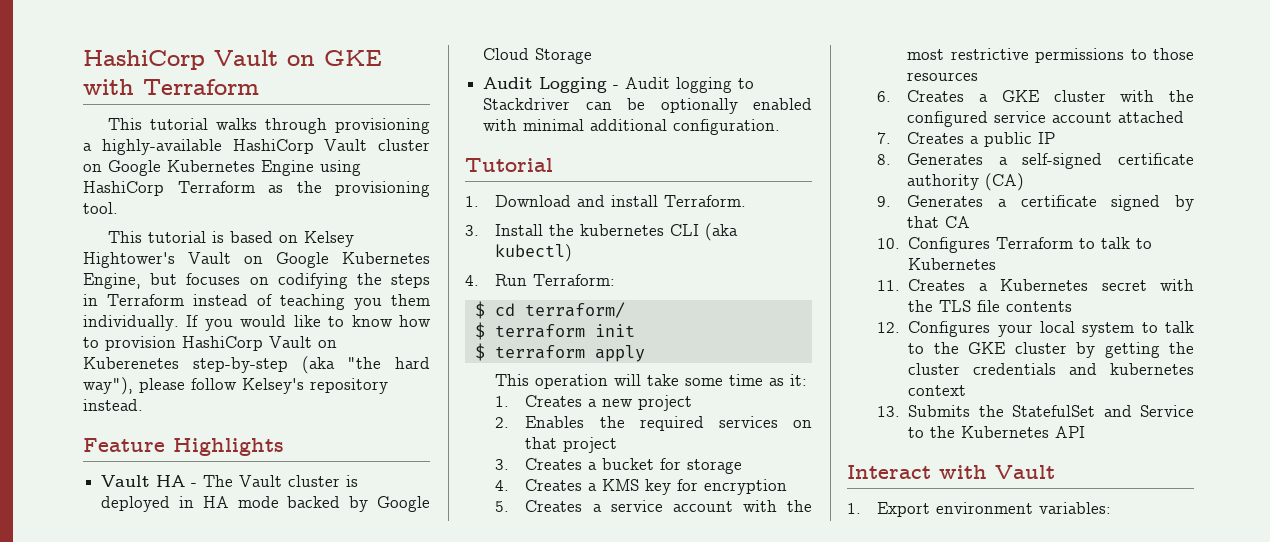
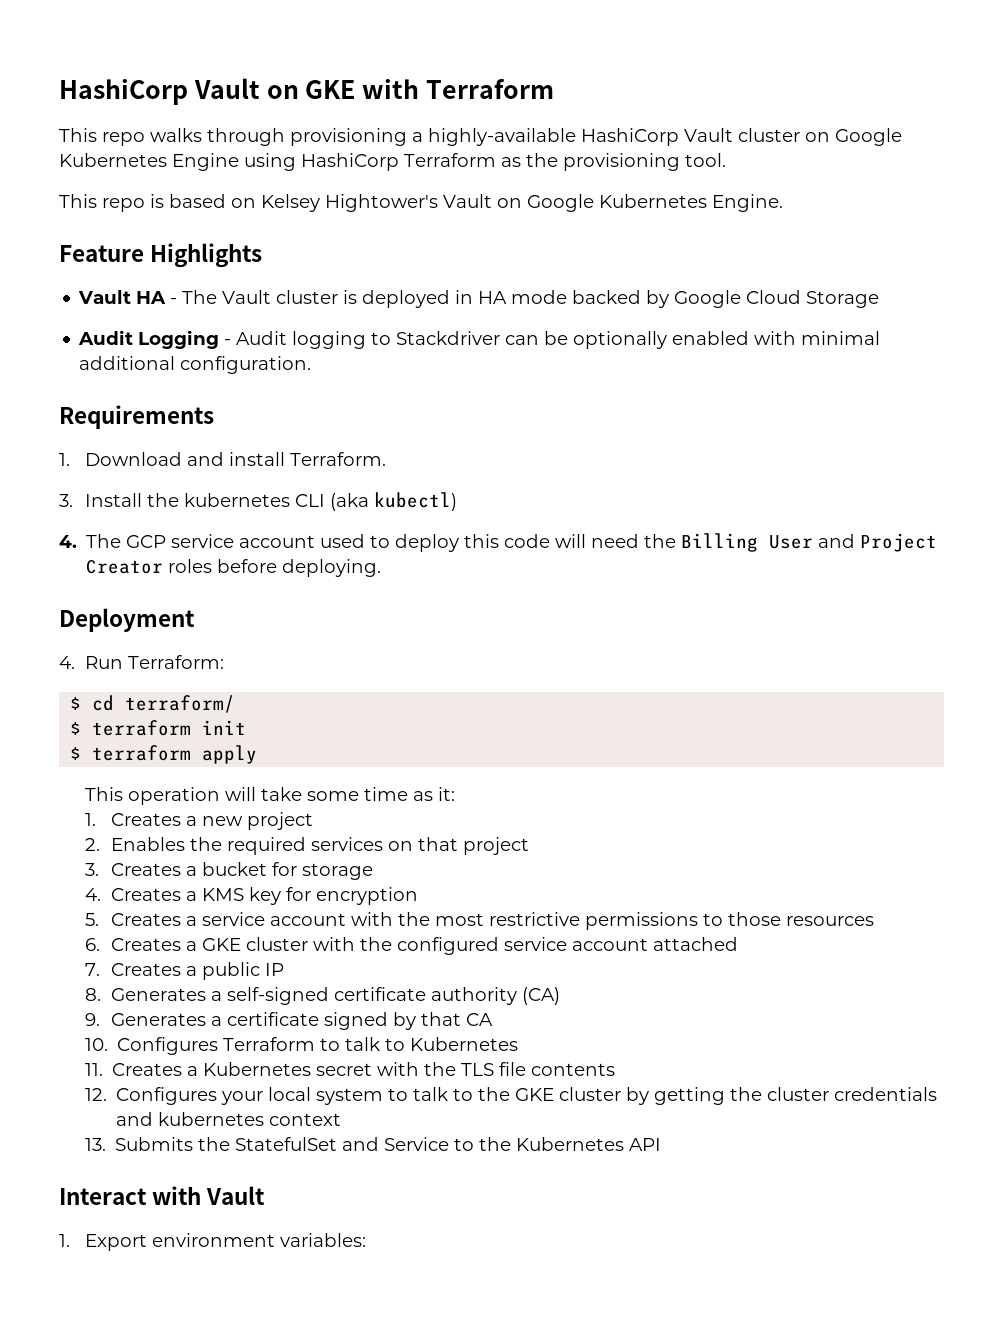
- This tutorial walks through provisioning a highly-available HashiCorp Vault cluster on Google Kubernetes Engine using HashiCorp Terraform as the provisioning tool.
+ This repo walks through provisioning a highly-available HashiCorp Vault cluster on Google Kubernetes Engine using HashiCorp Terraform as the provisioning tool.
- This tutorial is based on Kelsey Hightower's Vault on Google Kubernetes Engine, but focuses on codifying the steps in Terraform instead of teaching you them individually. If you would like to know how to provision HashiCorp Vault on Kuberenetes step-by-step (aka "the hard way"), please follow Kelsey's repository instead.
+ This repo is based on Kelsey Hightower's Vault on Google Kubernetes Engine.
- Tutorial
+ Requirements
+ 4. The GCP service account used to deploy this code will need the Billing User and Project Creator roles before deploying.
+ Deployment

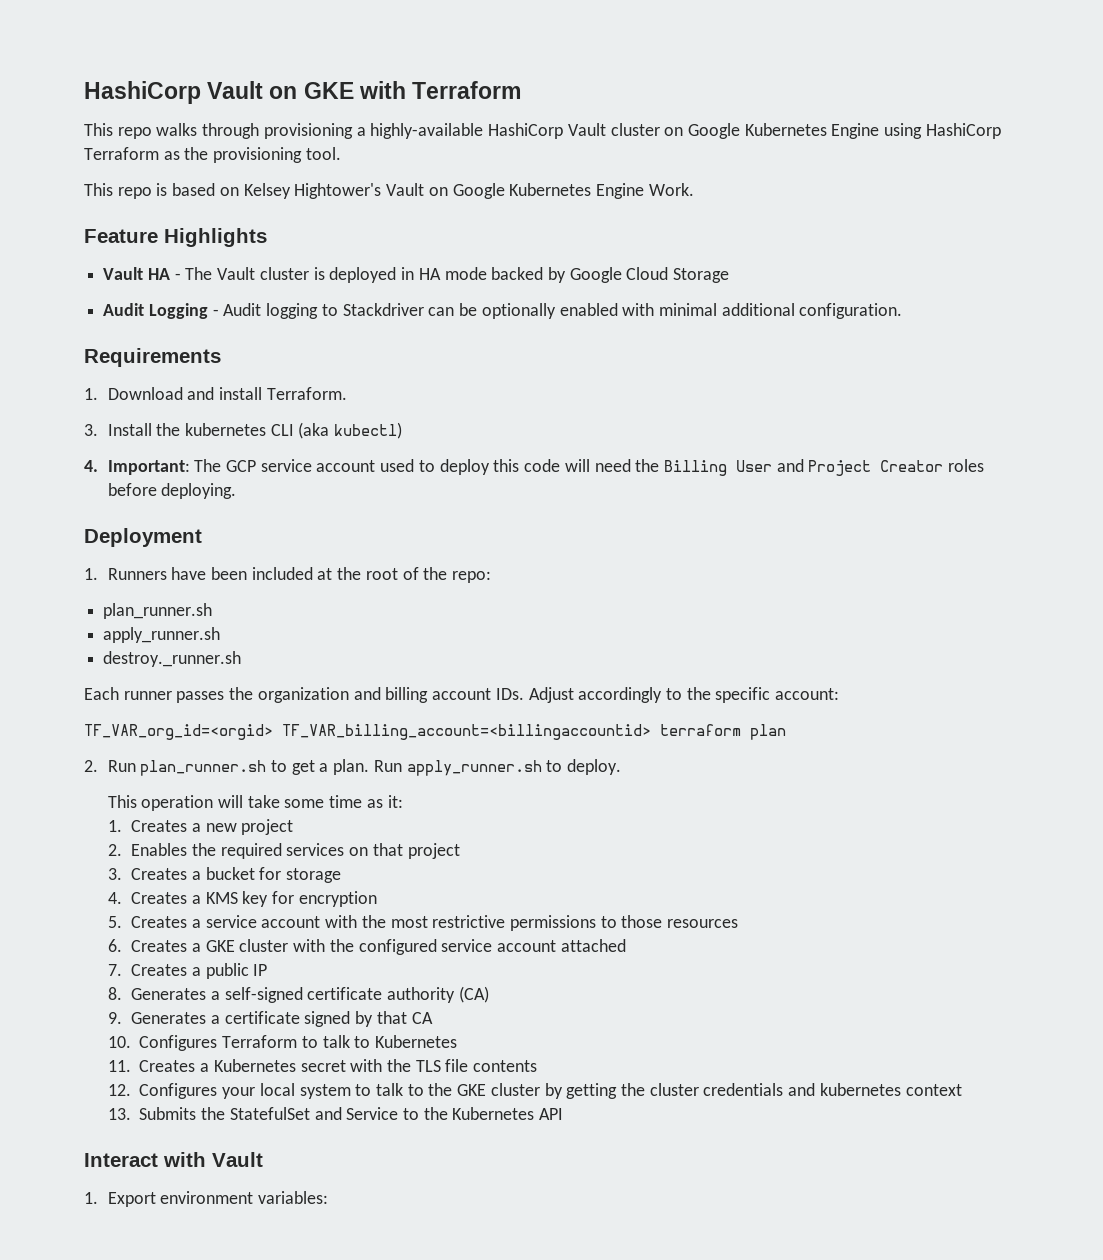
- This repo is based on Kelsey Hightower's Vault on Google Kubernetes Engine.
+ This repo is based on Kelsey Hightower's Vault on Google Kubernetes Engine Work.
- 4. The GCP service account used to deploy this code will need the Billing User and Project Creator roles before deploying.
+ 4. Important: The GCP service account used to deploy this code will need the Billing User and Project Creator roles before deploying.
- 4. Run Terraform:
- $ cd terraform/
- $ terraform init
- $ terraform apply
+ 1. Runners have been included at the root of the repo:
+ plan_runner.sh
+ apply_runner.sh
+ destroy._runner.sh
+ Each runner passes the organization and billing account IDs. Adjust accordingly to the specific account:
+ TF_VAR_org_id=<orgid> TF_VAR_billing_account=<billingaccountid> terraform plan
+ 2. Run plan_runner.sh to get a plan. Run apply_runner.sh to deploy.

